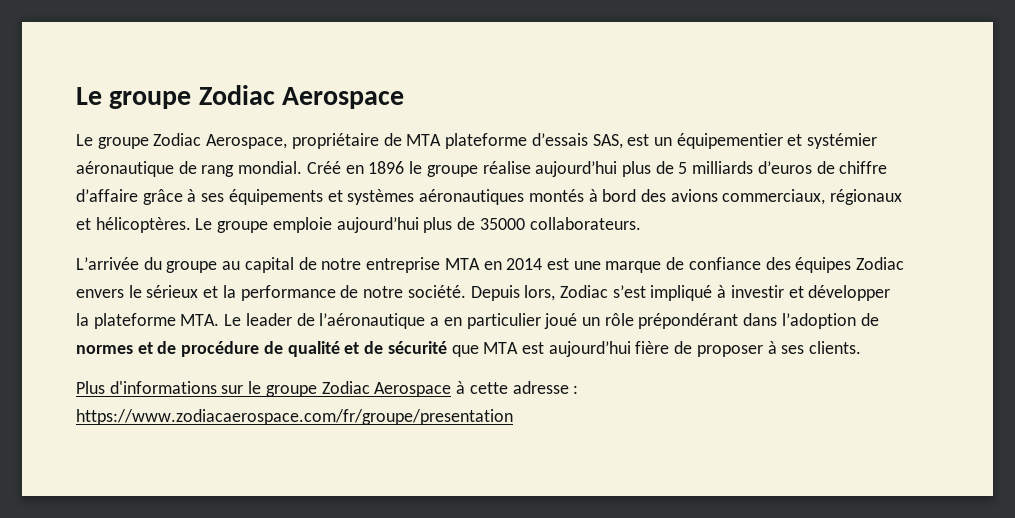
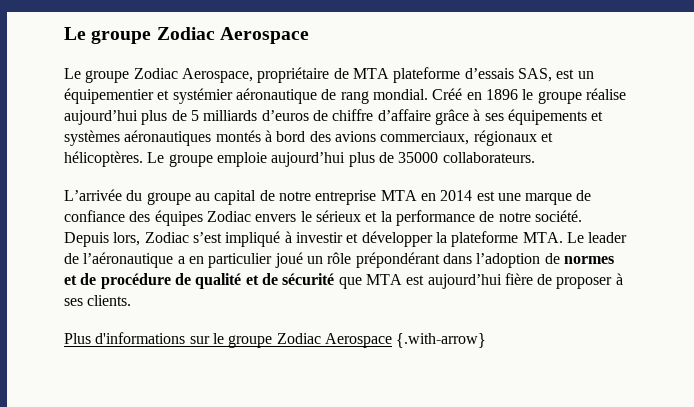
- Plus d'informations sur le groupe Zodiac Aerospace à cette adresse : https://www.zodiacaerospace.com/fr/groupe/presentation
+ Plus d'informations sur le groupe Zodiac Aerospace {.with-arrow}

